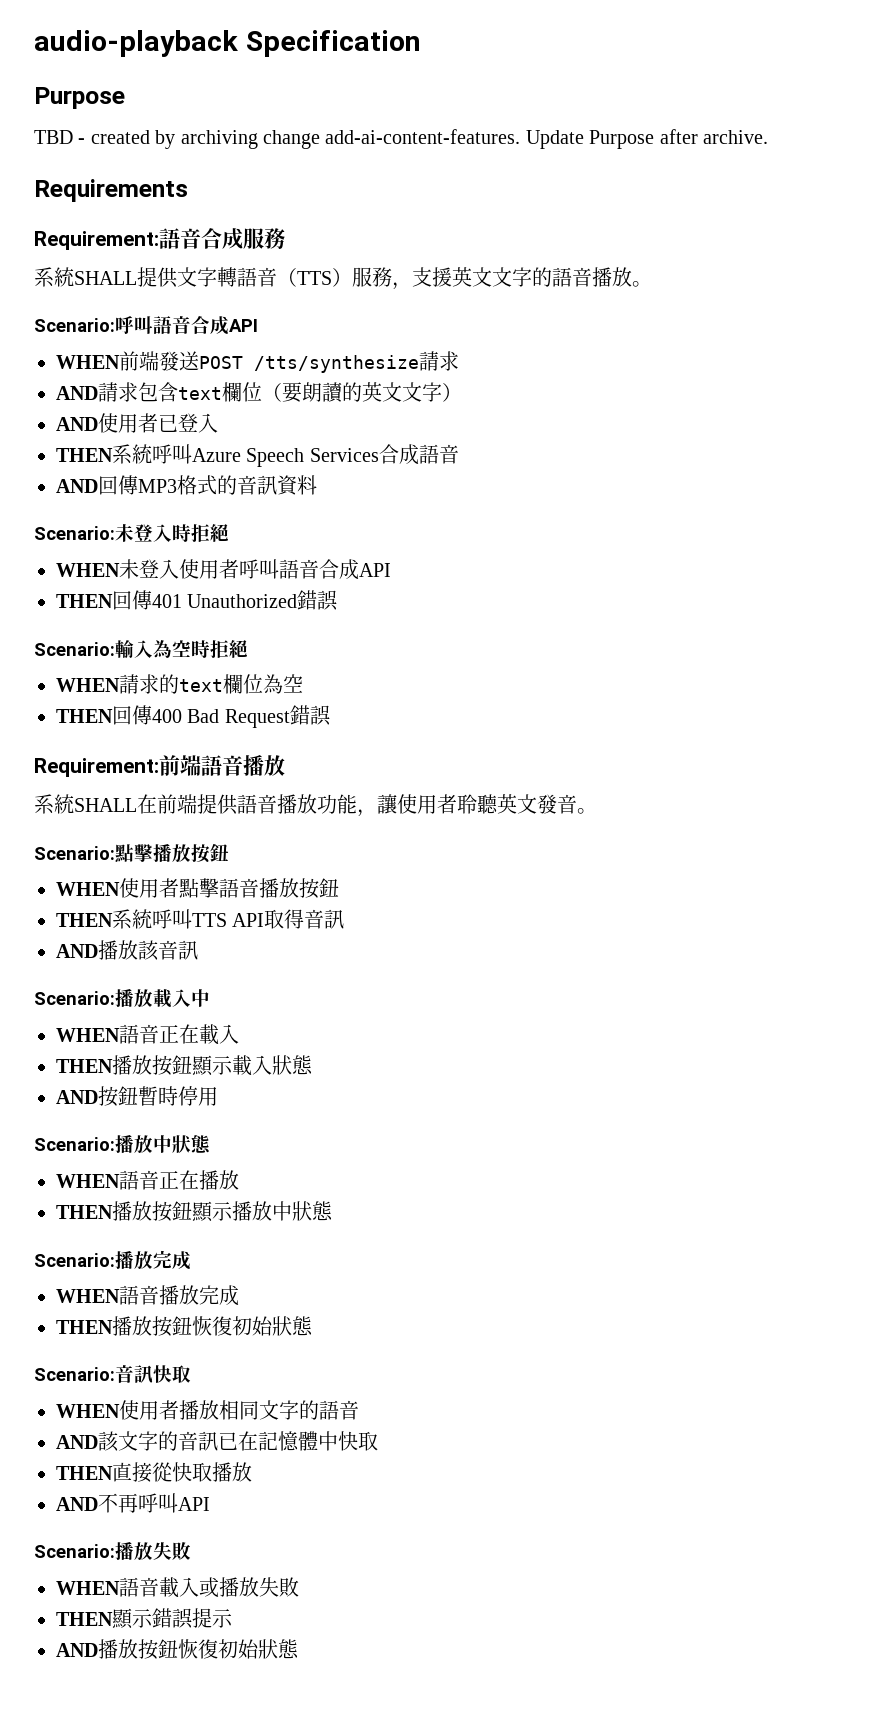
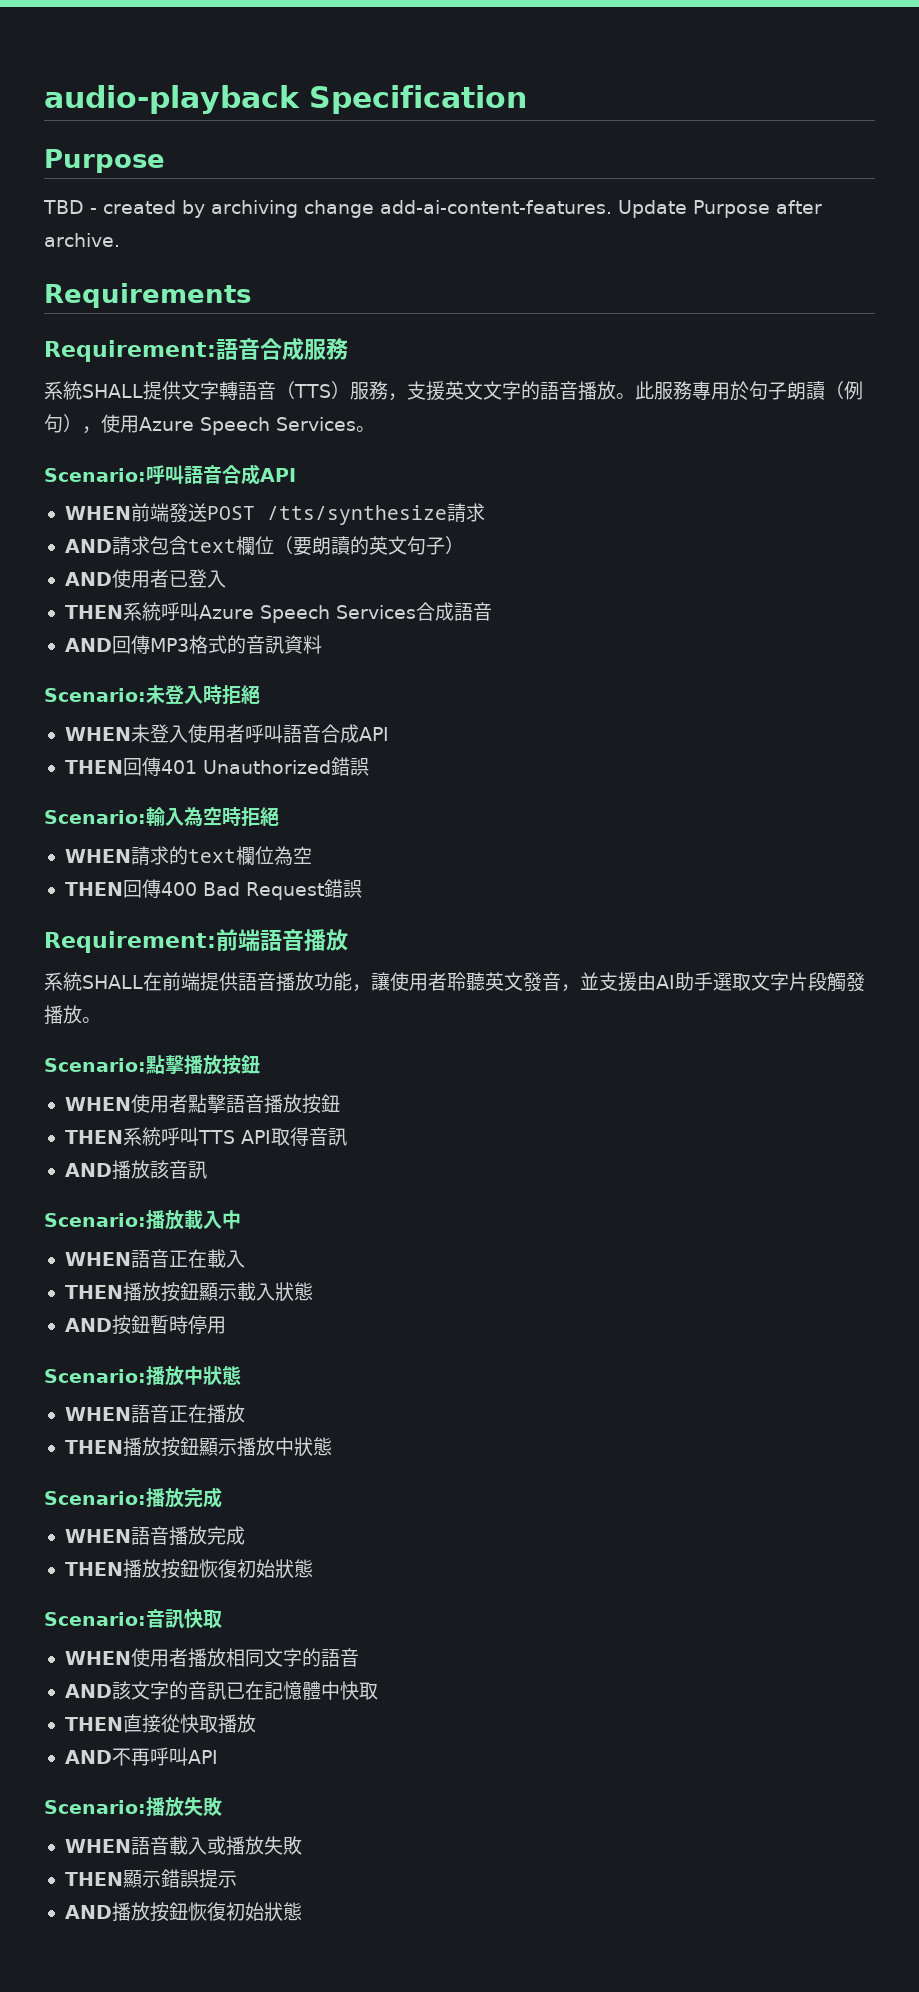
+ 此服務專用於句子朗讀（例句），使用Azure Speech Services。
- AND請求包含text欄位（要朗讀的英文文字）
+ AND請求包含text欄位（要朗讀的英文句子）
- 系統SHALL在前端提供語音播放功能，讓使用者聆聽英文發音。
+ 系統SHALL在前端提供語音播放功能，讓使用者聆聽英文發音，並支援由AI助手選取文字片段觸發播放。

